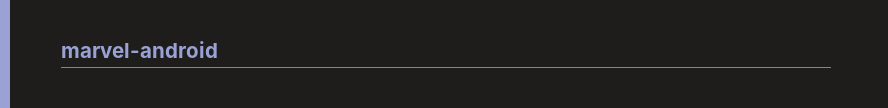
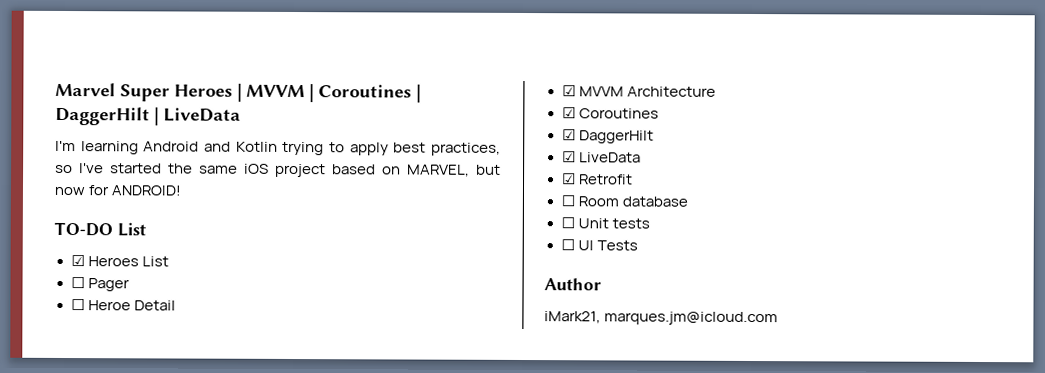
- marvel-android
+ Marvel Super Heroes | MVVM | Coroutines | DaggerHilt | LiveData
+ I'm learning Android and Kotlin trying to apply best practices, so I've started the same iOS project based on MARVEL, but now for ANDROID!
+ TO-DO List
+ ☑ Heroes List
+ ☐ Pager
+ ☐ Heroe Detail
+ ☑ MVVM Architecture
+ ☑ Coroutines
+ ☑ DaggerHilt
+ ☑ LiveData
+ ☑ Retrofit
+ ☐ Room database
+ ☐ Unit tests
+ ☐ UI Tests
+ Author
+ iMark21, marques.jm@icloud.com

